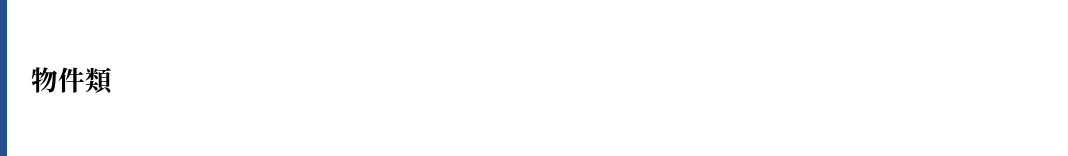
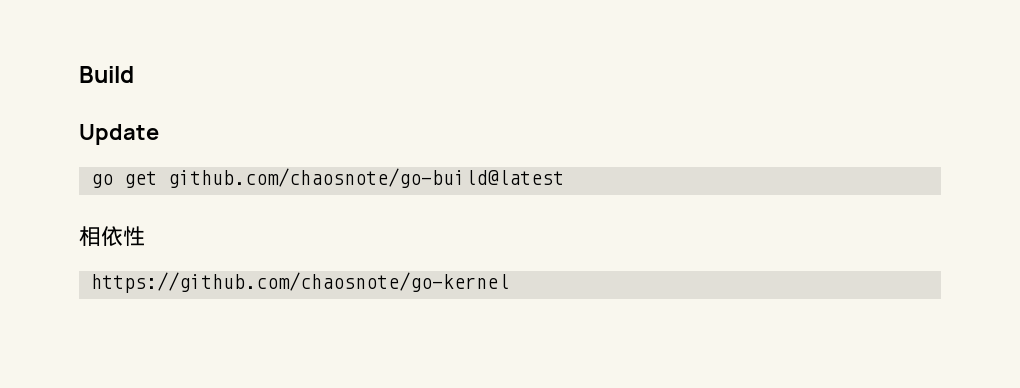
- 物件類
+ Build
+ Update
+ go get github.com/chaosnote/go-build@latest
+ 相依性
+ https://github.com/chaosnote/go-kernel

